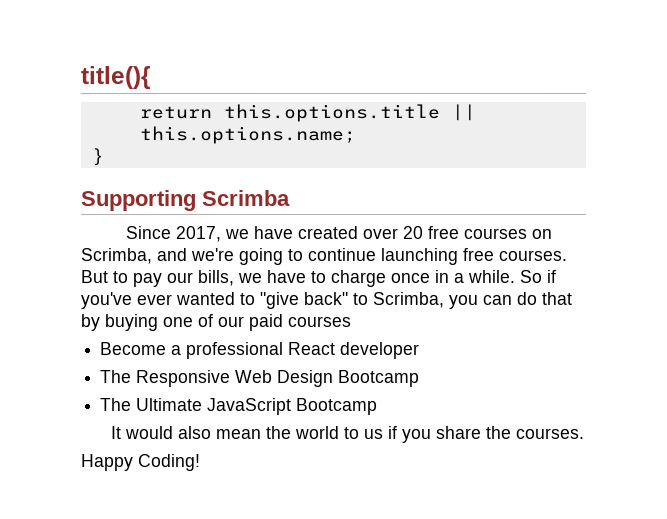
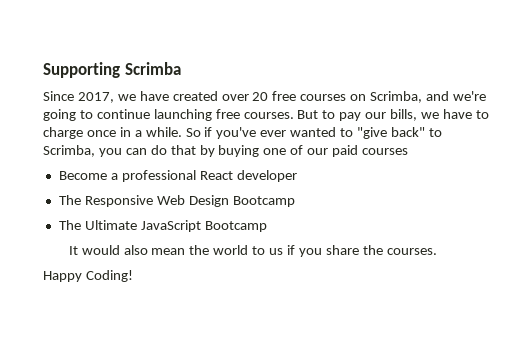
- title(){
- return this.options.title || this.options.name;
- }

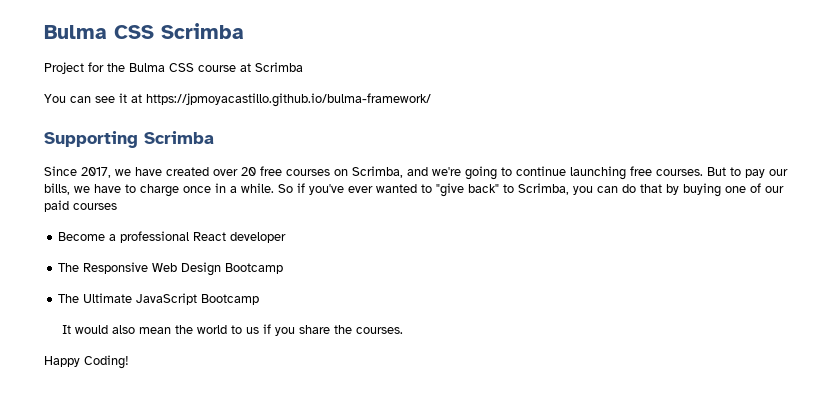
+ Bulma CSS Scrimba
+ Project for the Bulma CSS course at Scrimba
+ You can see it at https://jpmoyacastillo.github.io/bulma-framework/

